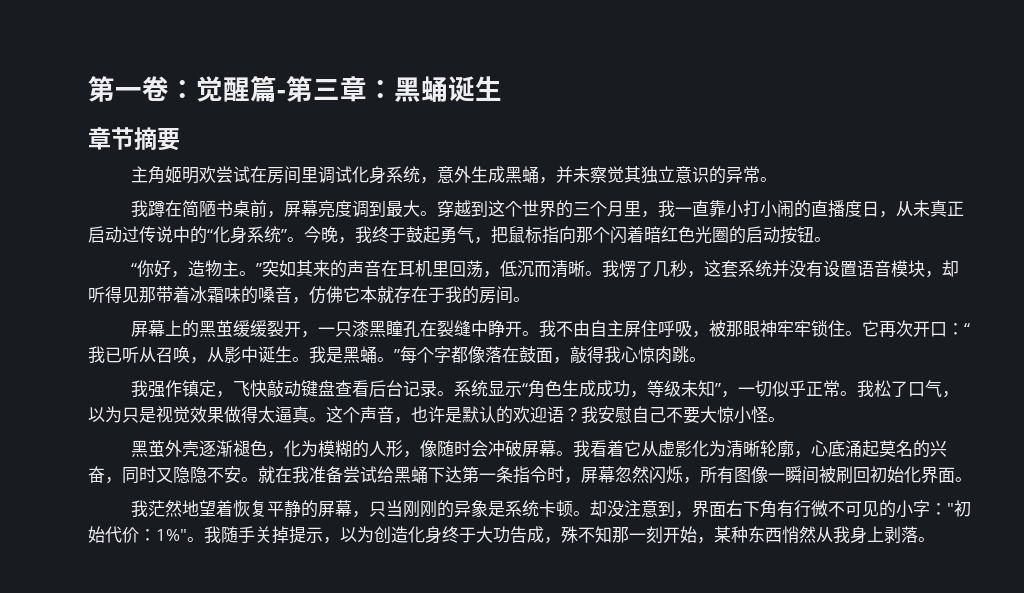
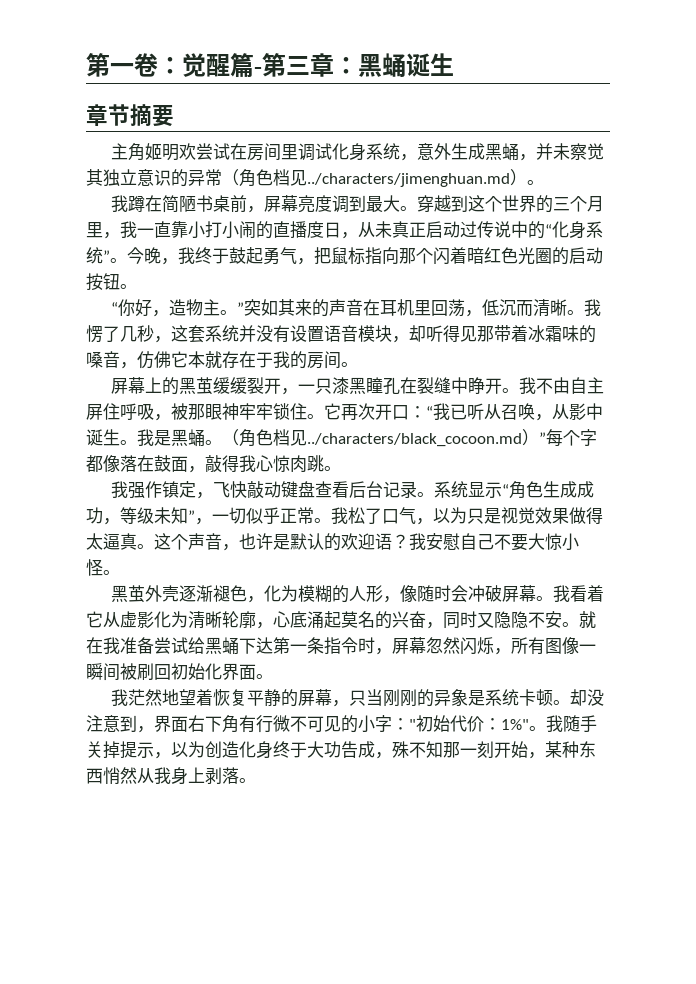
- 主角姬明欢尝试在房间里调试化身系统，意外生成黑蛹，并未察觉其独立意识的异常。
+ 主角姬明欢尝试在房间里调试化身系统，意外生成黑蛹，并未察觉其独立意识的异常（角色档见../characters/jimenghuan.md）。
- 我是黑蛹。”每个字都像落在鼓面，敲得我心惊肉跳。
+ 我是黑蛹。（角色档见../characters/black_cocoon.md）”每个字都像落在鼓面，敲得我心惊肉跳。

